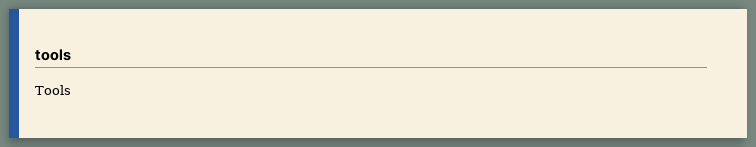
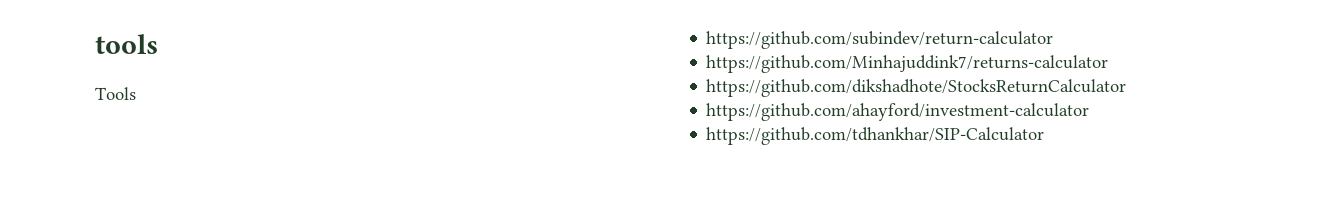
+ https://github.com/subindev/return-calculator
+ https://github.com/Minhajuddink7/returns-calculator
+ https://github.com/dikshadhote/StocksReturnCalculator
+ https://github.com/ahayford/investment-calculator
+ https://github.com/tdhankhar/SIP-Calculator

